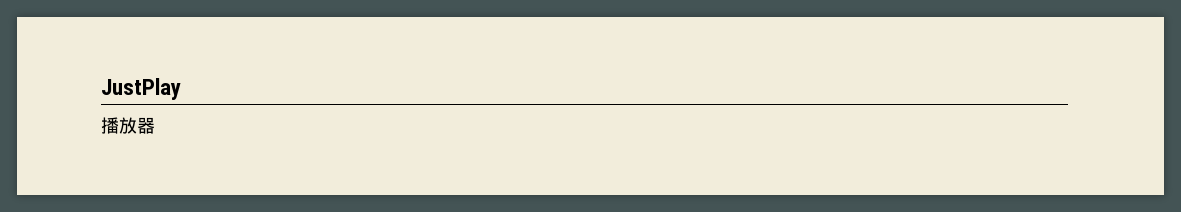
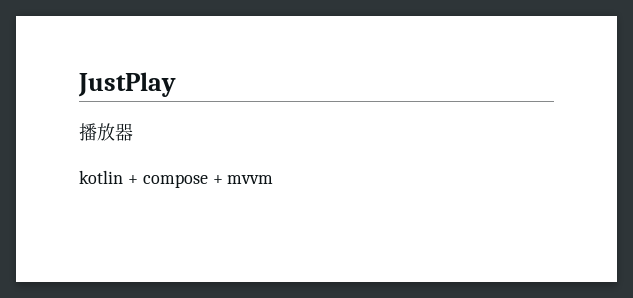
+ kotlin + compose + mvvm

